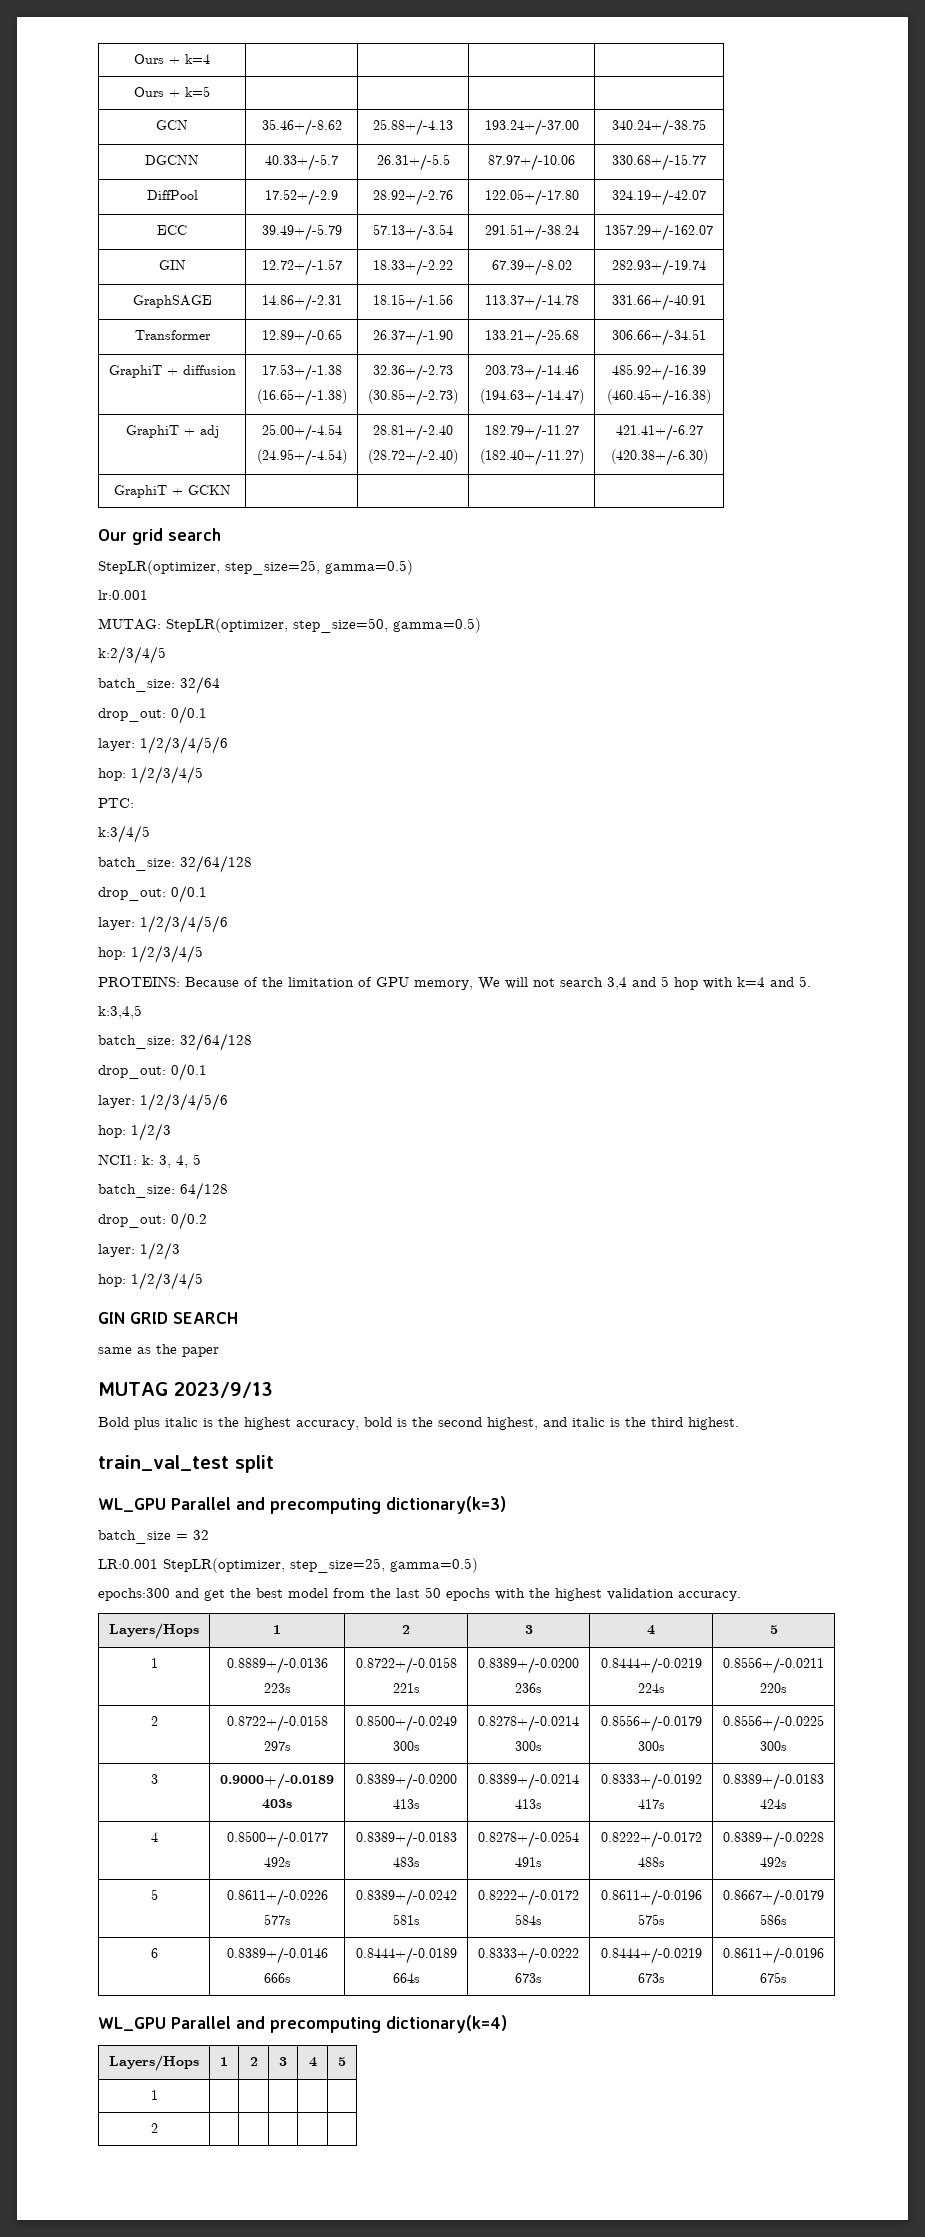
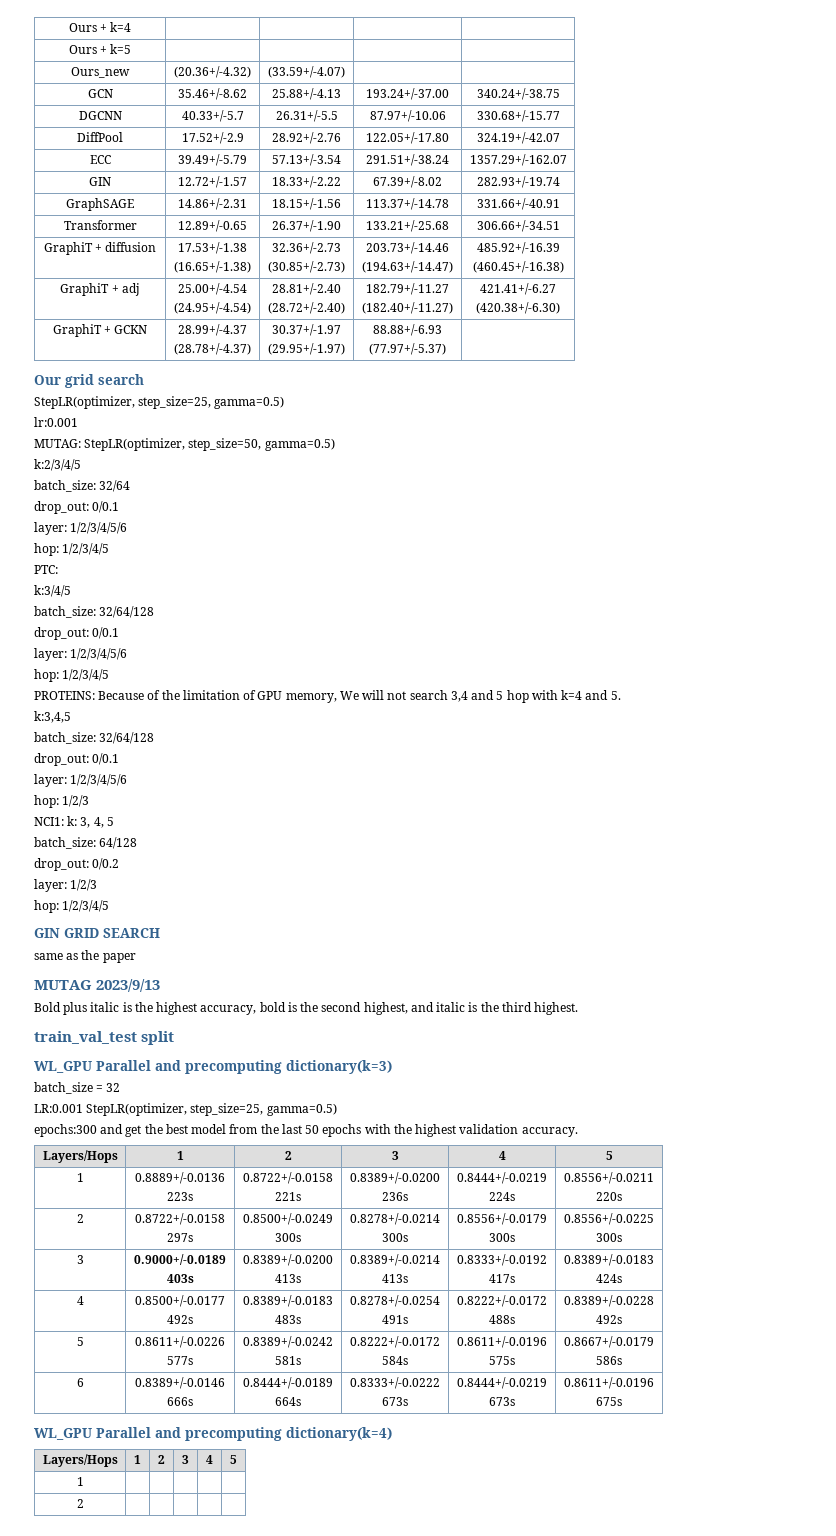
+ Ours_new | (20.36+/-4.32) | (33.59+/-4.07) | |
- GraphiT + GCKN | | | |
+ GraphiT + GCKN | 28.99+/-4.37
+ (28.78+/-4.37) | 30.37+/-1.97
+ (29.95+/-1.97) | 88.88+/-6.93
+ (77.97+/-5.37) |

